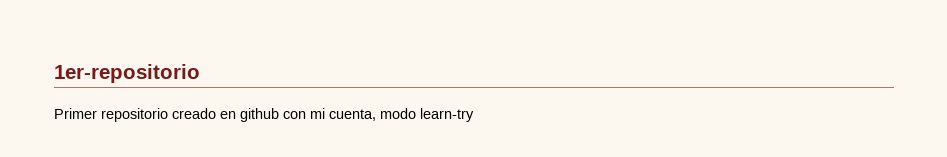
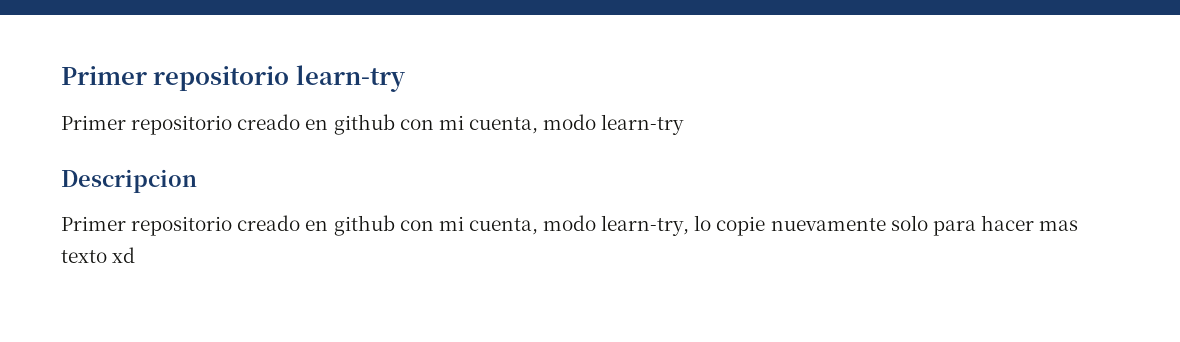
- 1er-repositorio
+ Primer repositorio learn-try
+ Descripcion
+ Primer repositorio creado en github con mi cuenta, modo learn-try, lo copie nuevamente solo para hacer mas texto xd

